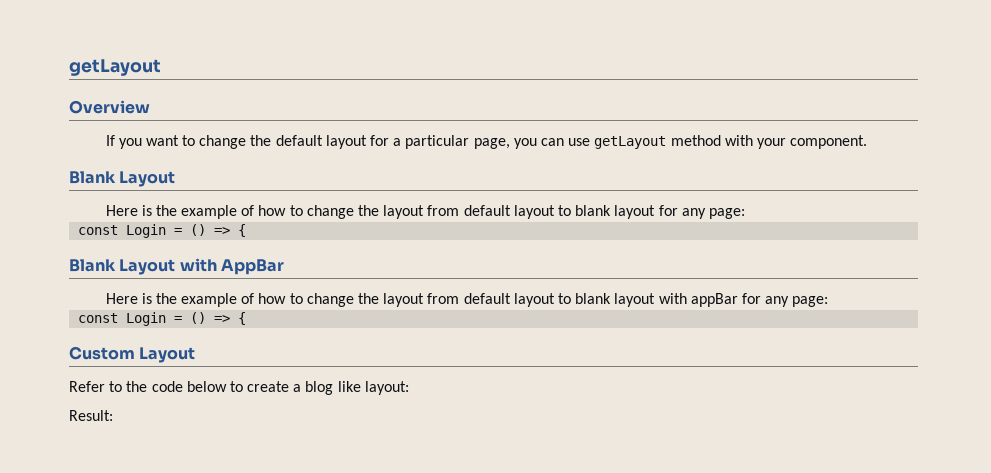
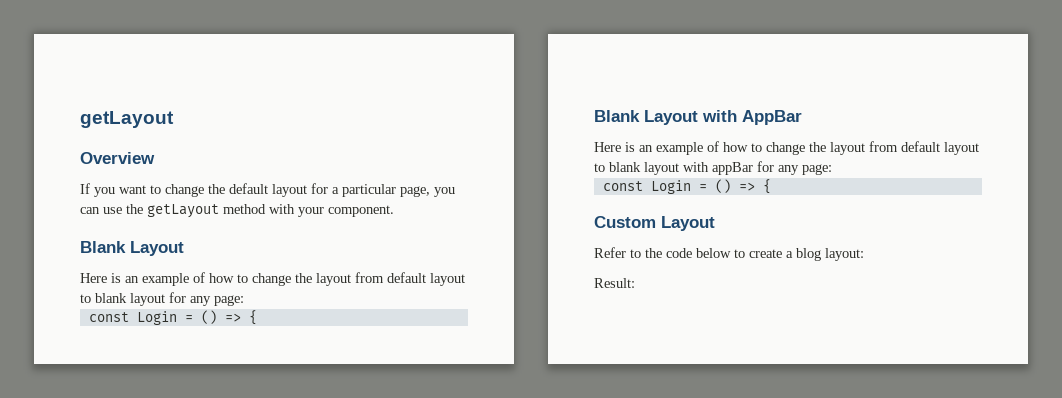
- If you want to change the default layout for a particular page, you can use getLayout method with your component.
+ If you want to change the default layout for a particular page, you can use the getLayout method with your component.
- Here is the example of how to change the layout from default layout to blank layout for any page:
+ Here is an example of how to change the layout from default layout to blank layout for any page:
- Here is the example of how to change the layout from default layout to blank layout with appBar for any page:
+ Here is an example of how to change the layout from default layout to blank layout with appBar for any page:
- Refer to the code below to create a blog like layout:
+ Refer to the code below to create a blog layout:

